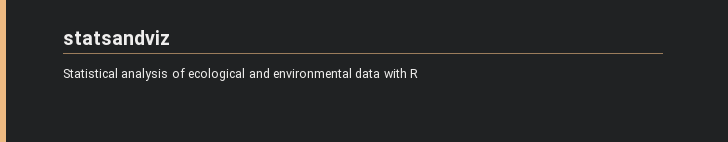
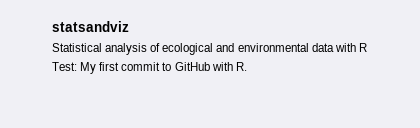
+ Test: My first commit to GitHub with R.

